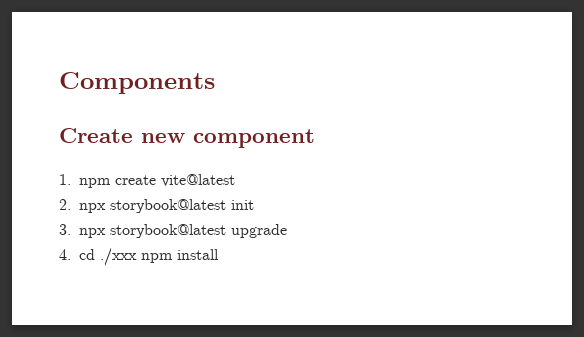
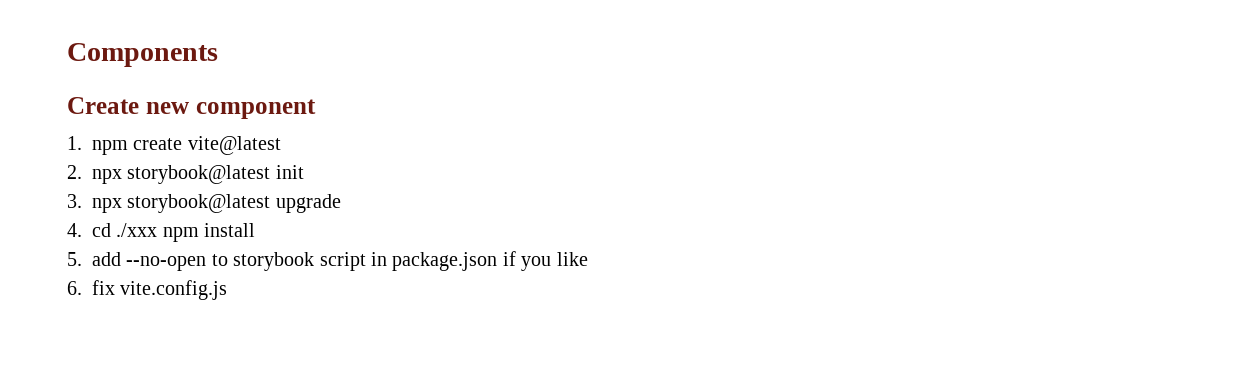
+ 5. add --no-open to storybook script in package.json if you like
+ 6. fix vite.config.js

